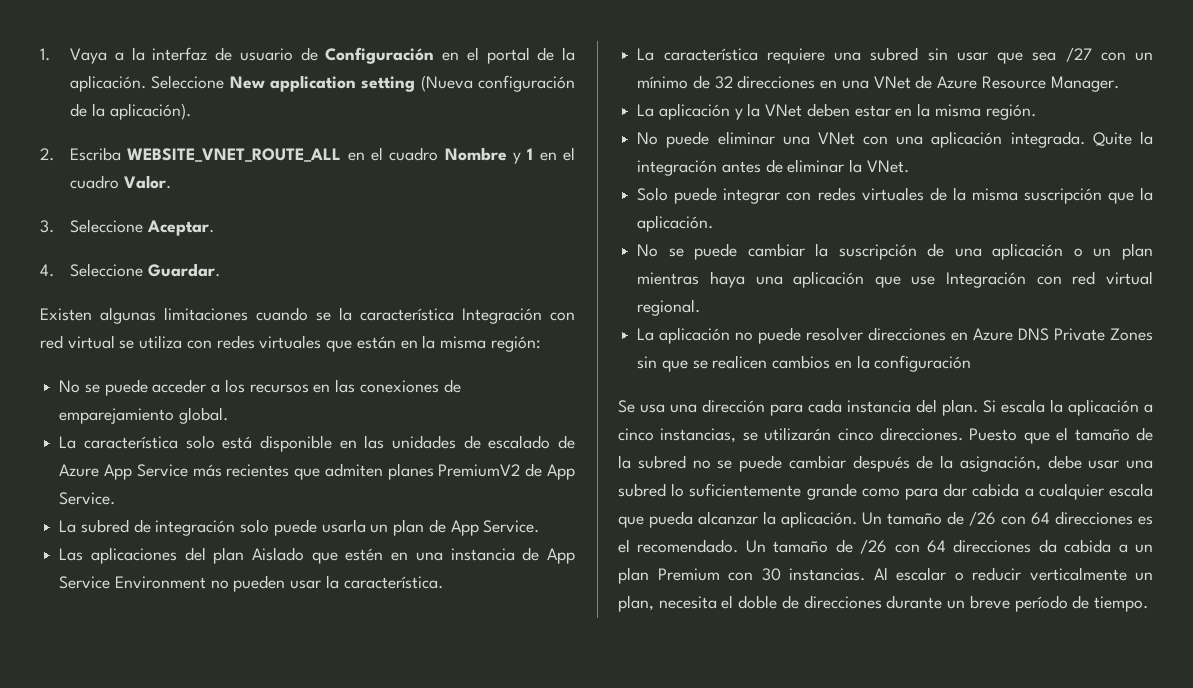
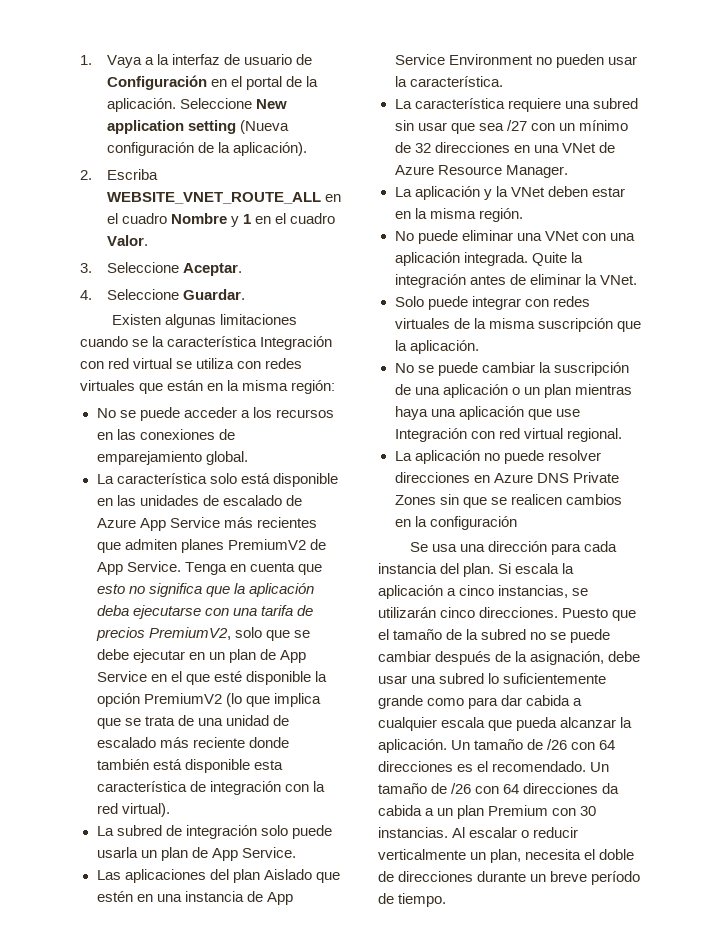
+ Tenga en cuenta que esto no significa que la aplicación deba ejecutarse con una tarifa de precios PremiumV2, solo que se debe ejecutar en un plan de App Service en el que esté disponible la opción PremiumV2 (lo que implica que se trata de una unidad de escalado más reciente donde también está disponible esta característica de integración con la red virtual).

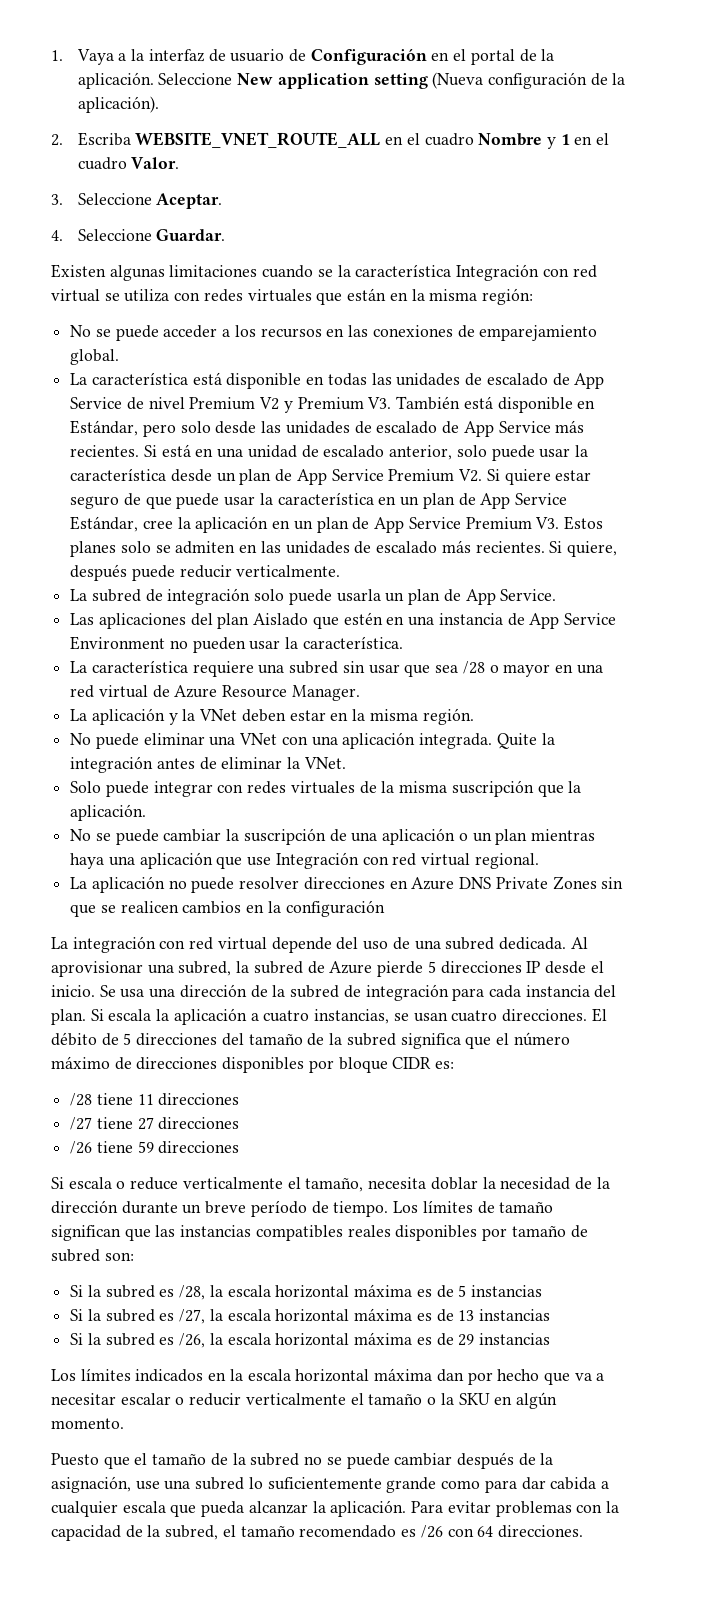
- La característica solo está disponible en las unidades de escalado de Azure App Service más recientes que admiten planes PremiumV2 de App Service. Tenga en cuenta que esto no significa que la aplicación deba ejecutarse con una tarifa de precios PremiumV2, solo que se debe ejecutar en un plan de App Service en el que esté disponible la opción PremiumV2 (lo que implica que se trata de una unidad de escalado más reciente donde también está disponible esta característica de integración con la red virtual).
+ La característica está disponible en todas las unidades de escalado de App Service de nivel Premium V2 y Premium V3. También está disponible en Estándar, pero solo desde las unidades de escalado de App Service más recientes. Si está en una unidad de escalado anterior, solo puede usar la característica desde un plan de App Service Premium V2. Si quiere estar seguro de que puede usar la característica en un plan de App Service Estándar, cree la aplicación en un plan de App Service Premium V3. Estos planes solo se admiten en las unidades de escalado más recientes. Si quiere, después puede reducir verticalmente.
- La característica requiere una subred sin usar que sea /27 con un mínimo de 32 direcciones en una VNet de Azure Resource Manager.
+ La característica requiere una subred sin usar que sea /28 o mayor en una red virtual de Azure Resource Manager.
- Se usa una dirección para cada instancia del plan.
+ La integración con red virtual depende del uso de una subred dedicada. Al aprovisionar una subred, la subred de Azure pierde 5 direcciones IP desde el inicio. Se usa una dirección de la subred de integración para cada instancia del plan.
- Si escala la aplicación a cinco instancias, se utilizarán cinco direcciones. Puesto que el tamaño de la subred no se puede cambiar después de la asignación, debe usar una subred lo suficientemente grande como para dar cabida a cualquier escala que pueda alcanzar la aplicación.
+ Si escala la aplicación a cuatro instancias, se usan cuatro direcciones. El débito de 5 direcciones del tamaño de la subred significa que el número máximo de direcciones disponibles por bloque CIDR es:
+ /28 tiene 11 direcciones
+ /27 tiene 27 direcciones
+ /26 tiene 59 direcciones
+ Si escala o reduce verticalmente el tamaño, necesita doblar la necesidad de la dirección durante un breve período de tiempo. Los límites de tamaño significan que las instancias compatibles reales disponibles por tamaño de subred son:
+ Si la subred es /28, la escala horizontal máxima es de 5 instancias
+ Si la subred es /27, la escala horizontal máxima es de 13 instancias
+ Si la subred es /26, la escala horizontal máxima es de 29 instancias
+ Los límites indicados en la escala horizontal máxima dan por hecho que va a necesitar escalar o reducir verticalmente el tamaño o la SKU en algún momento.
+ Puesto que el tamaño de la subred no se puede cambiar después de la asignación, use una subred lo suficientemente grande como para dar cabida a cualquier escala que pueda alcanzar la aplicación.
- Un tamaño de /26 con 64 direcciones es el recomendado. Un tamaño de /26 con 64 direcciones da cabida a un plan Premium con 30 instancias. Al escalar o reducir verticalmente un plan, necesita el doble de direcciones durante un breve período de tiempo.
+ Para evitar problemas con la capacidad de la subred, el tamaño recomendado es /26 con 64 direcciones.

